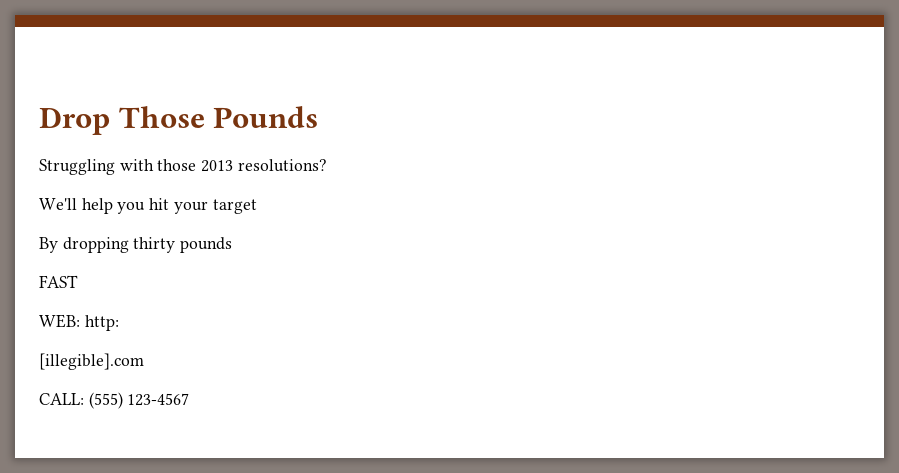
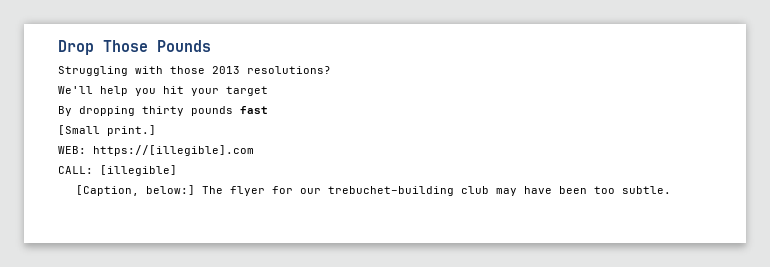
- By dropping thirty pounds
- FAST
+ By dropping thirty pounds fast
+ [Small print.]
- WEB: http:
- [illegible].com
+ WEB: https://[illegible].com
- CALL: (555) 123-4567
+ CALL: [illegible]
+ [Caption, below:] The flyer for our trebuchet–building club may have been too subtle.

